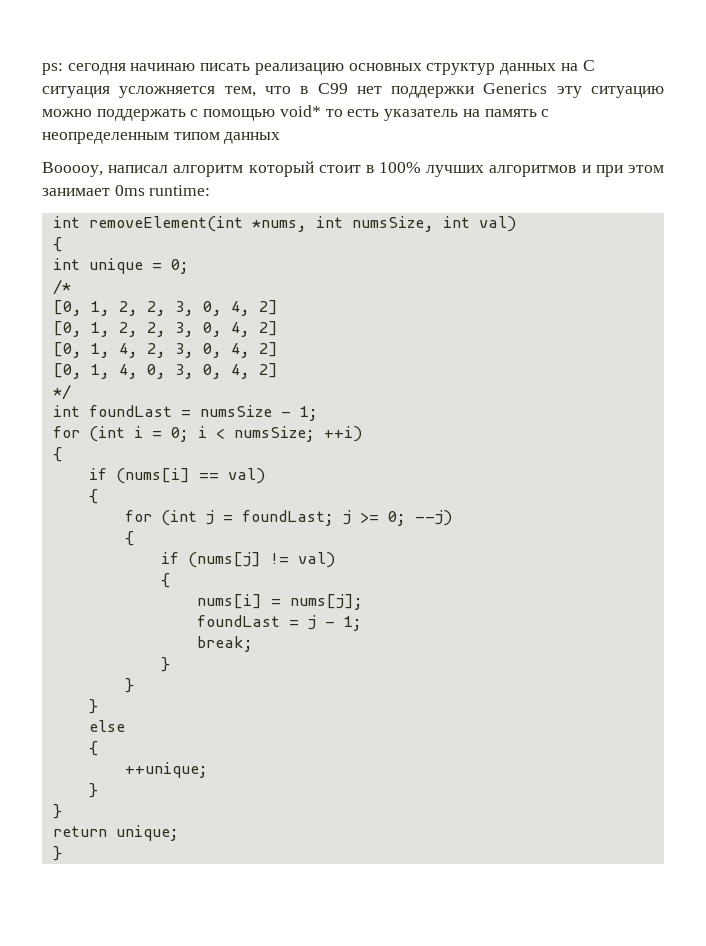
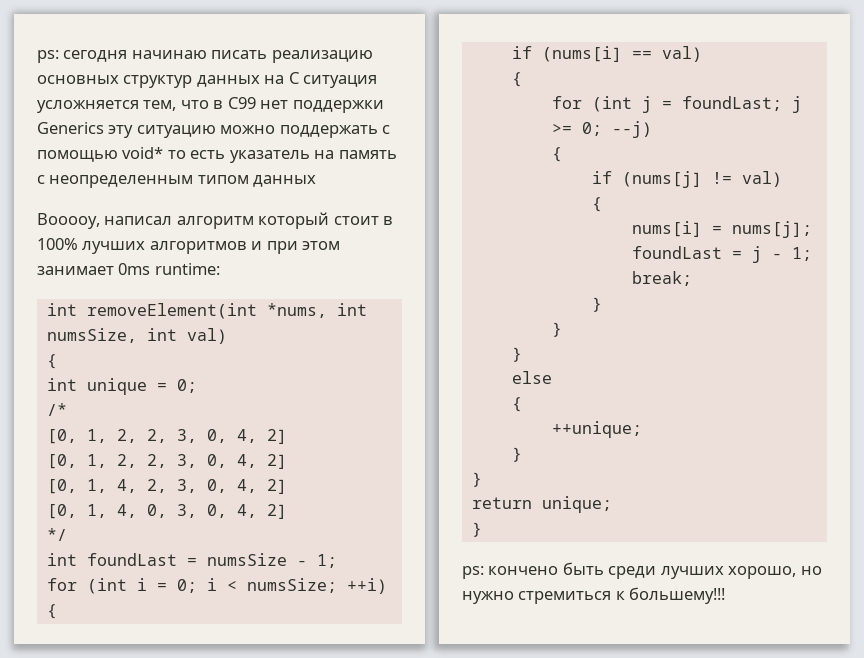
+ ps: кончено быть среди лучших хорошо, но нужно стремиться к большему!!!

